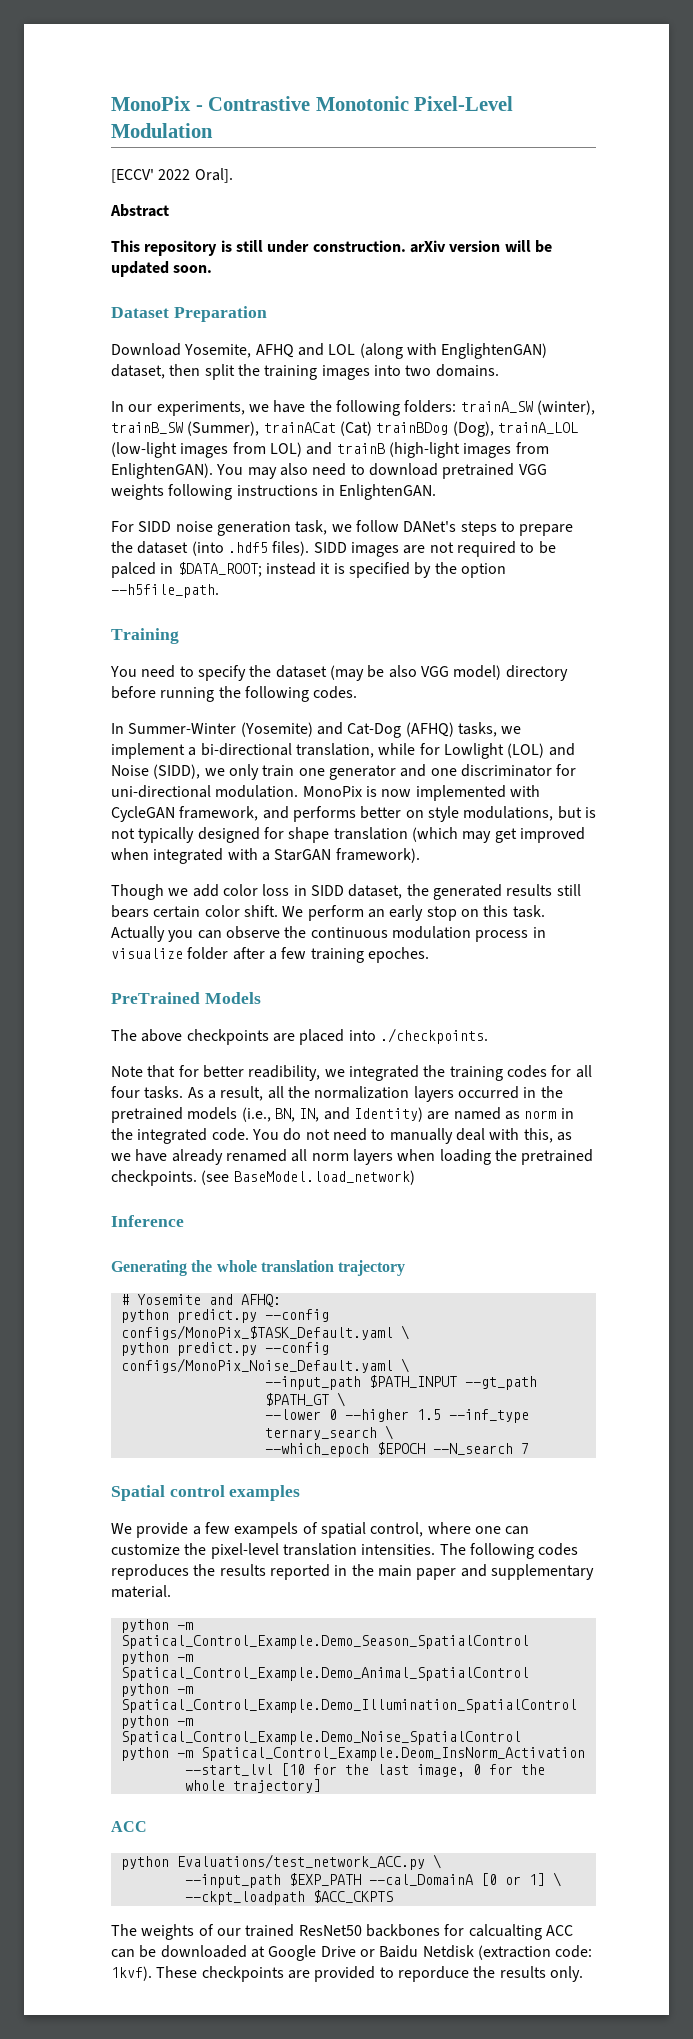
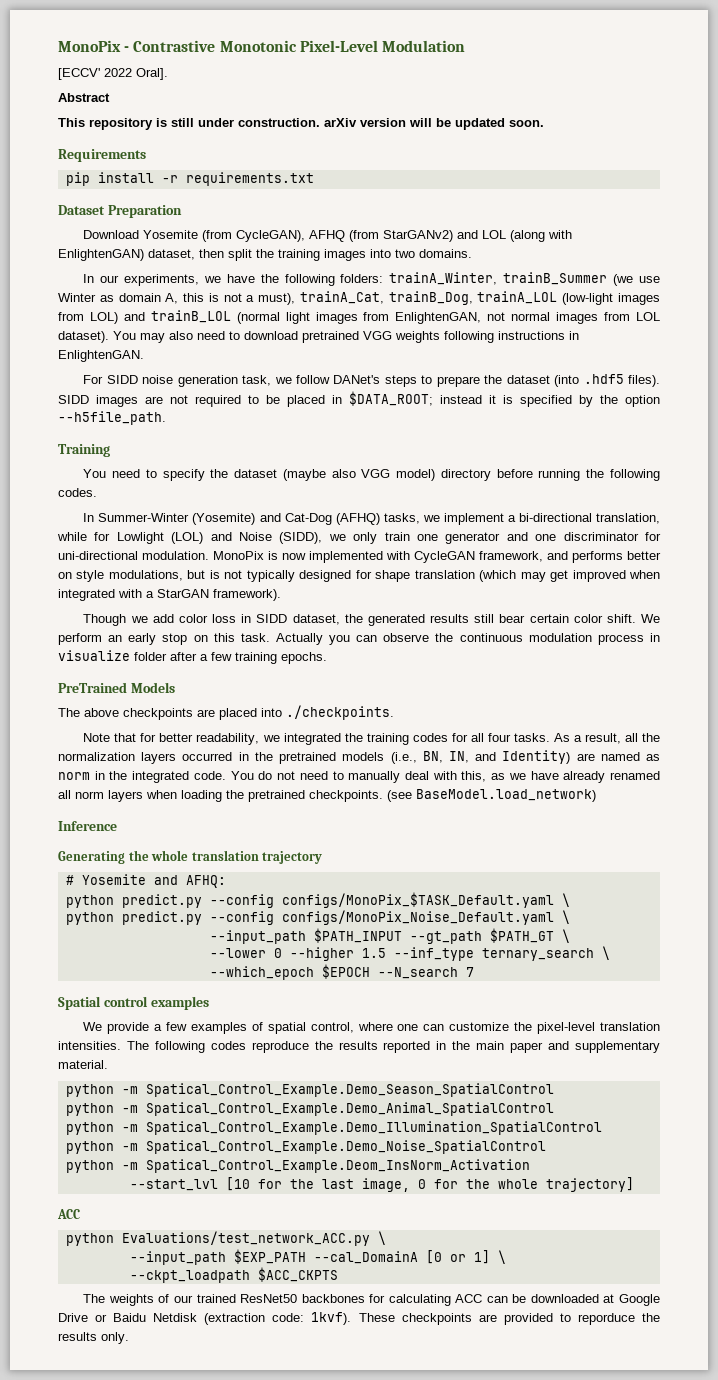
+ Requirements
+ pip install -r requirements.txt
  Dataset Preparation
- Download Yosemite, AFHQ and LOL (along with EnglightenGAN) dataset, then split the training images into two domains.
+ Download Yosemite (from CycleGAN), AFHQ (from StarGANv2) and LOL (along with EnlightenGAN) dataset, then split the training images into two domains.
- In our experiments, we have the following folders: trainA_SW (winter), trainB_SW (Summer), trainACat (Cat) trainBDog (Dog), trainA_LOL (low-light images from LOL) and trainB (high-light images from EnlightenGAN).
+ In our experiments, we have the following folders: trainA_Winter, trainB_Summer (we use Winter as domain A, this is not a must), trainA_Cat, trainB_Dog, trainA_LOL (low-light images from LOL) and trainB_LOL (normal light images from EnlightenGAN, not normal images from LOL dataset).
- SIDD images are not required to be palced in $DATA_ROOT; instead it is specified by the option --h5file_path.
+ SIDD images are not required to be placed in $DATA_ROOT; instead it is specified by the option --h5file_path.
- You need to specify the dataset (may be also VGG model) directory before running the following codes.
+ You need to specify the dataset (maybe also VGG model) directory before running the following codes.
- Though we add color loss in SIDD dataset, the generated results still bears certain color shift.
+ Though we add color loss in SIDD dataset, the generated results still bear certain color shift.
- Actually you can observe the continuous modulation process in visualize folder after a few training epoches.
+ Actually you can observe the continuous modulation process in visualize folder after a few training epochs.
- Note that for better readibility, we integrated the training codes for all four tasks.
+ Note that for better readability, we integrated the training codes for all four tasks.
- We provide a few exampels of spatial control, where one can customize the pixel-level translation intensities.
+ We provide a few examples of spatial control, where one can customize the pixel-level translation intensities.
- The following codes reproduces the results reported in the main paper and supplementary material.
+ The following codes reproduce the results reported in the main paper and supplementary material.
- The weights of our trained ResNet50 backbones for calcualting ACC can be downloaded at Google Drive or Baidu Netdisk (extraction code: 1kvf).
+ The weights of our trained ResNet50 backbones for calculating ACC can be downloaded at Google Drive or Baidu Netdisk (extraction code: 1kvf).

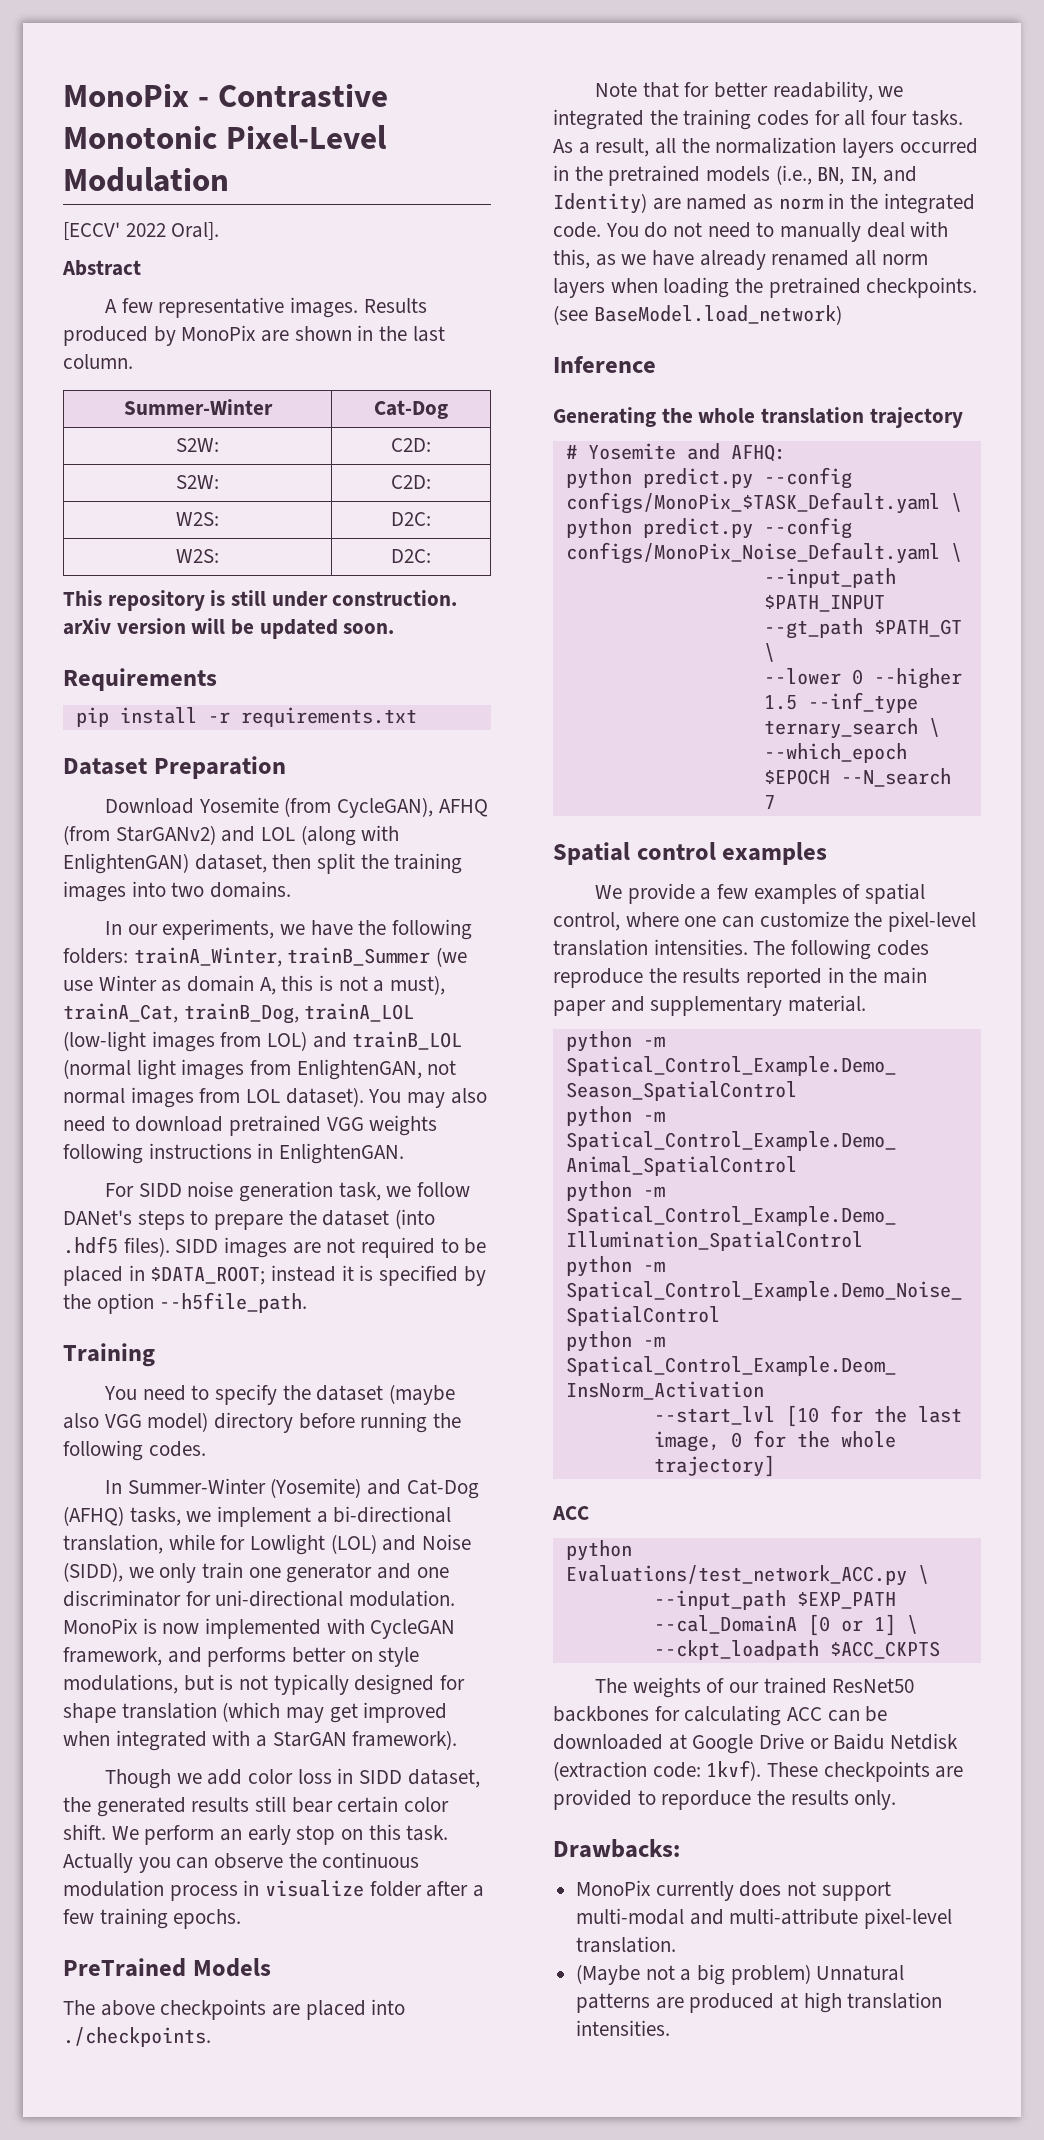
+ A few representative images. Results produced by MonoPix are shown in the last column.
+ Summer-Winter | Cat-Dog
+ S2W: | C2D:
+ S2W: | C2D:
+ W2S: | D2C:
+ W2S: | D2C:
+ Drawbacks:
+ MonoPix currently does not support multi-modal and multi-attribute pixel-level translation.
+ (Maybe not a big problem) Unnatural patterns are produced at high translation intensities.

